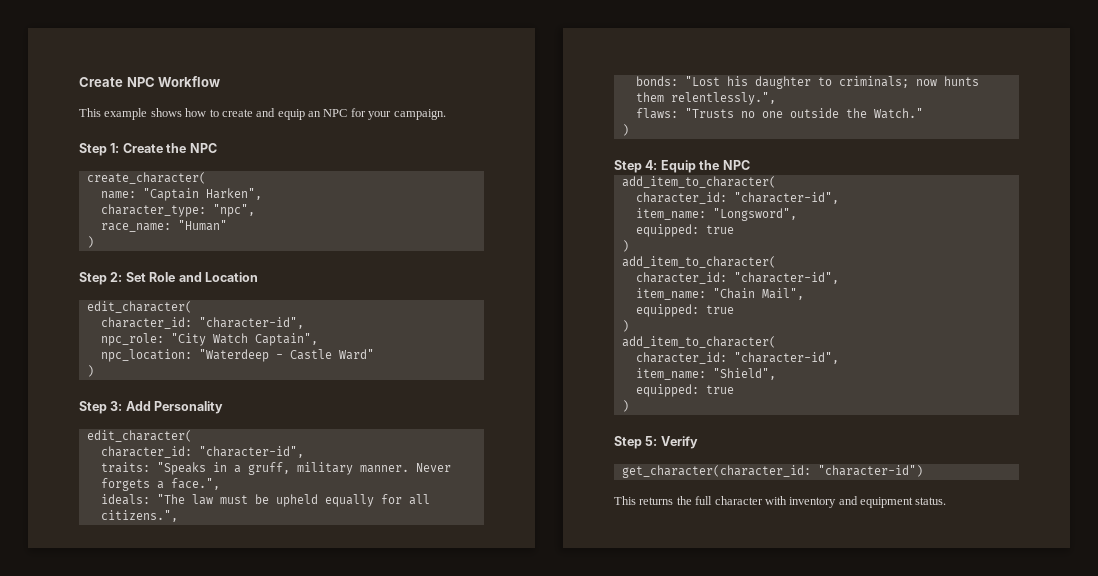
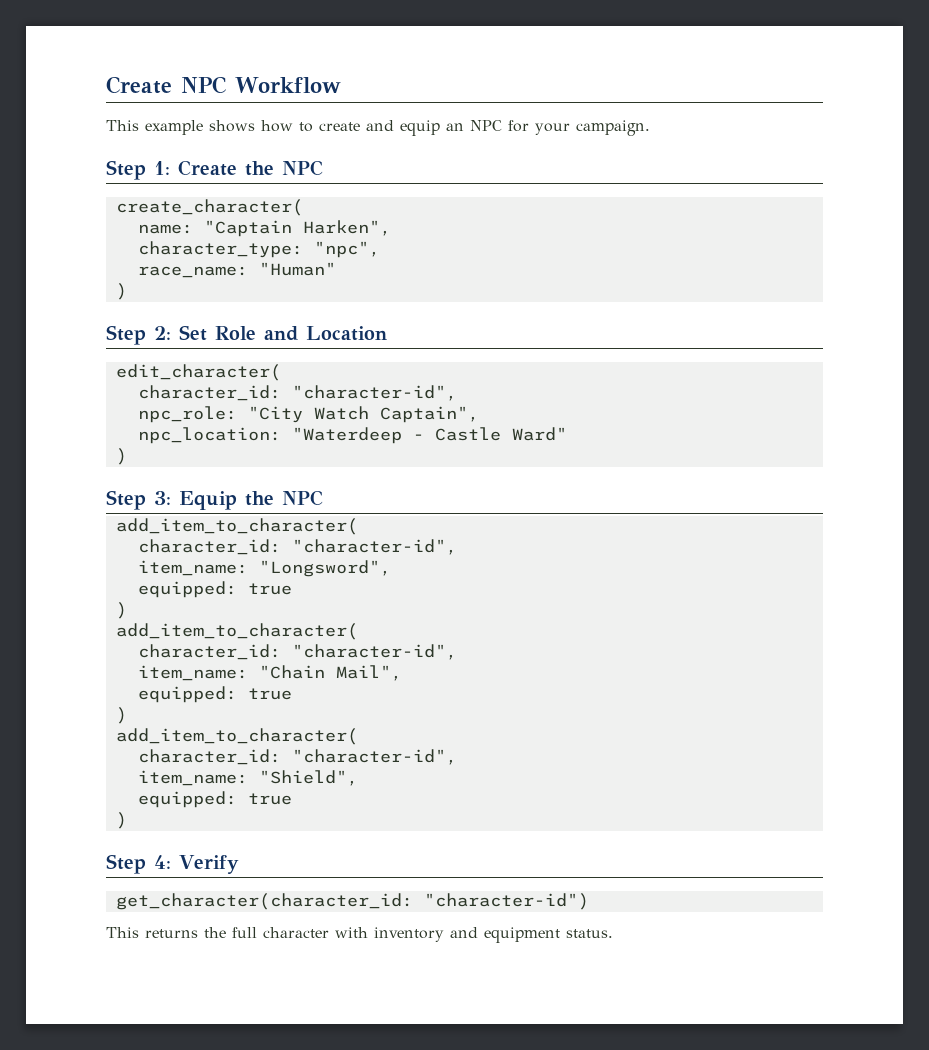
- Step 3: Add Personality
- edit_character(
- character_id: "character-id",
- traits: "Speaks in a gruff, military manner. Never forgets a face.",
- ideals: "The law must be upheld equally for all citizens.",
- bonds: "Lost his daughter to criminals; now hunts them relentlessly.",
- flaws: "Trusts no one outside the Watch."
- )
- Step 4: Equip the NPC
+ Step 3: Equip the NPC
- Step 5: Verify
+ Step 4: Verify

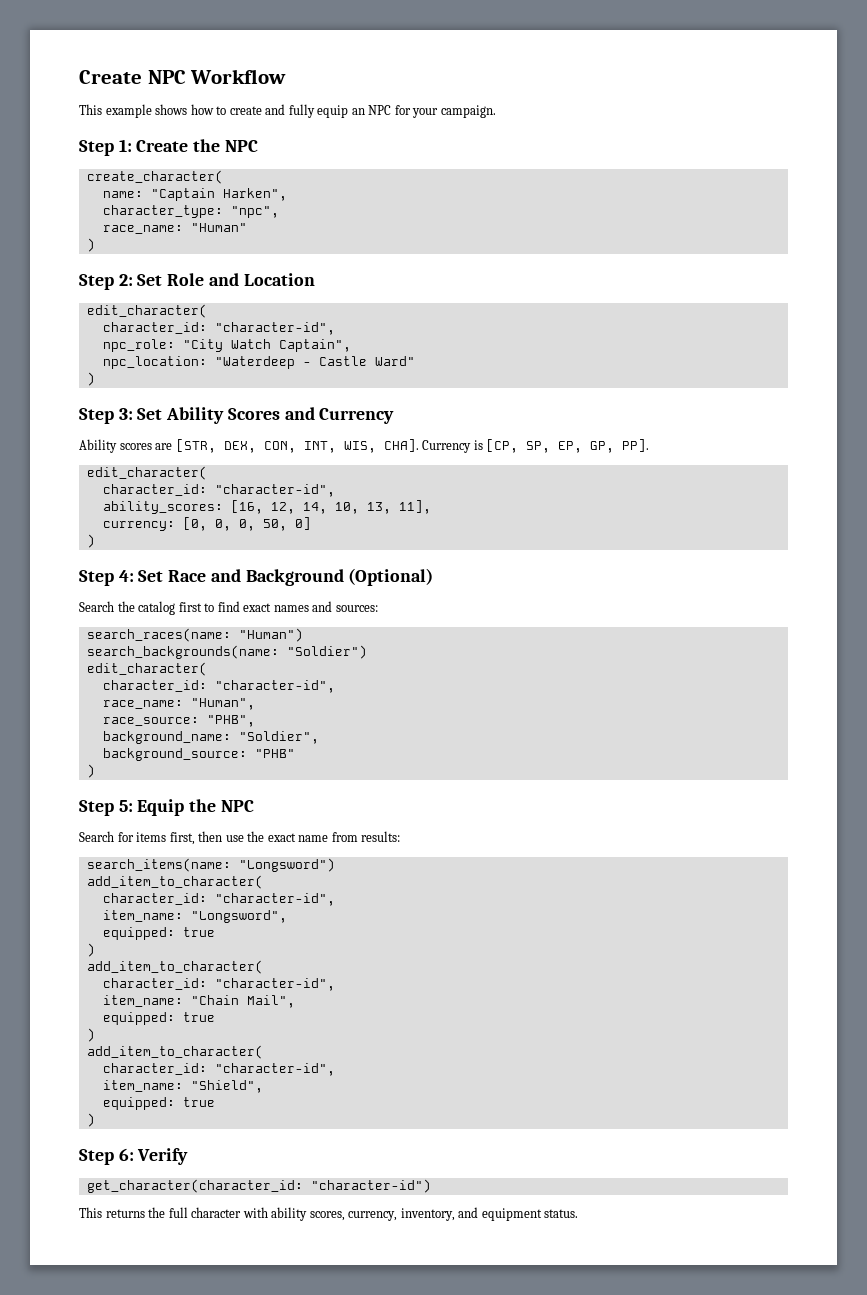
- This example shows how to create and equip an NPC for your campaign.
+ This example shows how to create and fully equip an NPC for your campaign.
- Step 3: Equip the NPC
+ Step 3: Set Ability Scores and Currency
+ Ability scores are [STR, DEX, CON, INT, WIS, CHA]. Currency is [CP, SP, EP, GP, PP].
+ edit_character(
+ character_id: "character-id",
+ ability_scores: [16, 12, 14, 10, 13, 11],
+ currency: [0, 0, 0, 50, 0]
+ )
+ Step 4: Set Race and Background (Optional)
+ Search the catalog first to find exact names and sources:
+ search_races(name: "Human")
+ search_backgrounds(name: "Soldier")
+ edit_character(
+ character_id: "character-id",
+ race_name: "Human",
+ race_source: "PHB",
+ background_name: "Soldier",
+ background_source: "PHB"
+ )
+ Step 5: Equip the NPC
+ Search for items first, then use the exact name from results:
+ search_items(name: "Longsword")
- Step 4: Verify
+ Step 6: Verify
- This returns the full character with inventory and equipment status.
+ This returns the full character with ability scores, currency, inventory, and equipment status.

